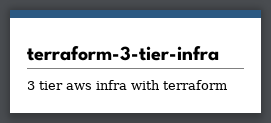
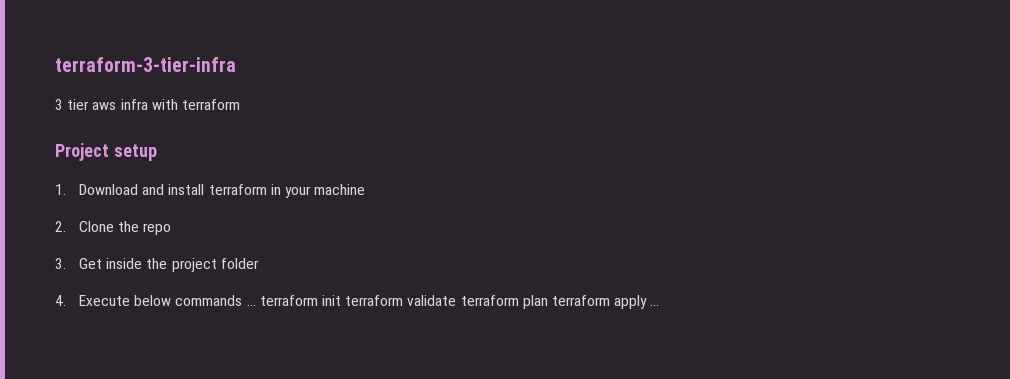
+ Project setup
+ 1. Download and install terraform in your machine
+ 2. Clone the repo
+ 3. Get inside the project folder
+ 4. Execute below commands ... terraform init terraform validate terraform plan terraform apply ...

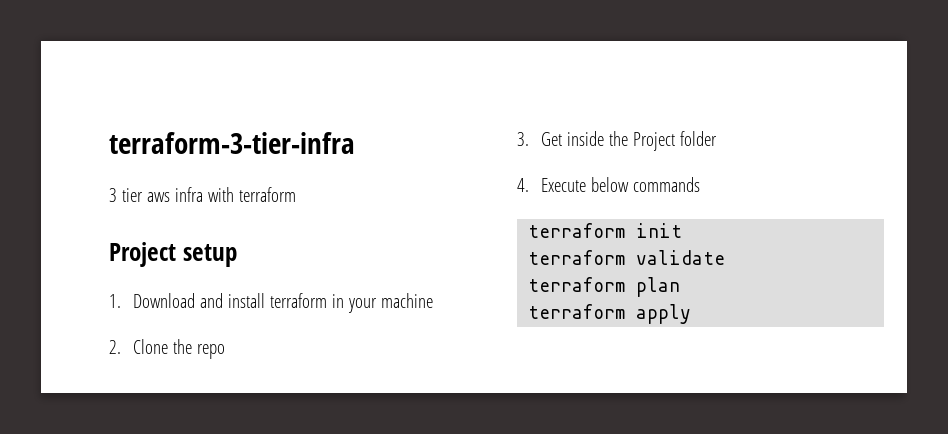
- 3. Get inside the project folder
+ 3. Get inside the Project folder
- 4. Execute below commands ... terraform init terraform validate terraform plan terraform apply ...
+ 4. Execute below commands
+ terraform init
+ terraform validate
+ terraform plan
+ terraform apply

